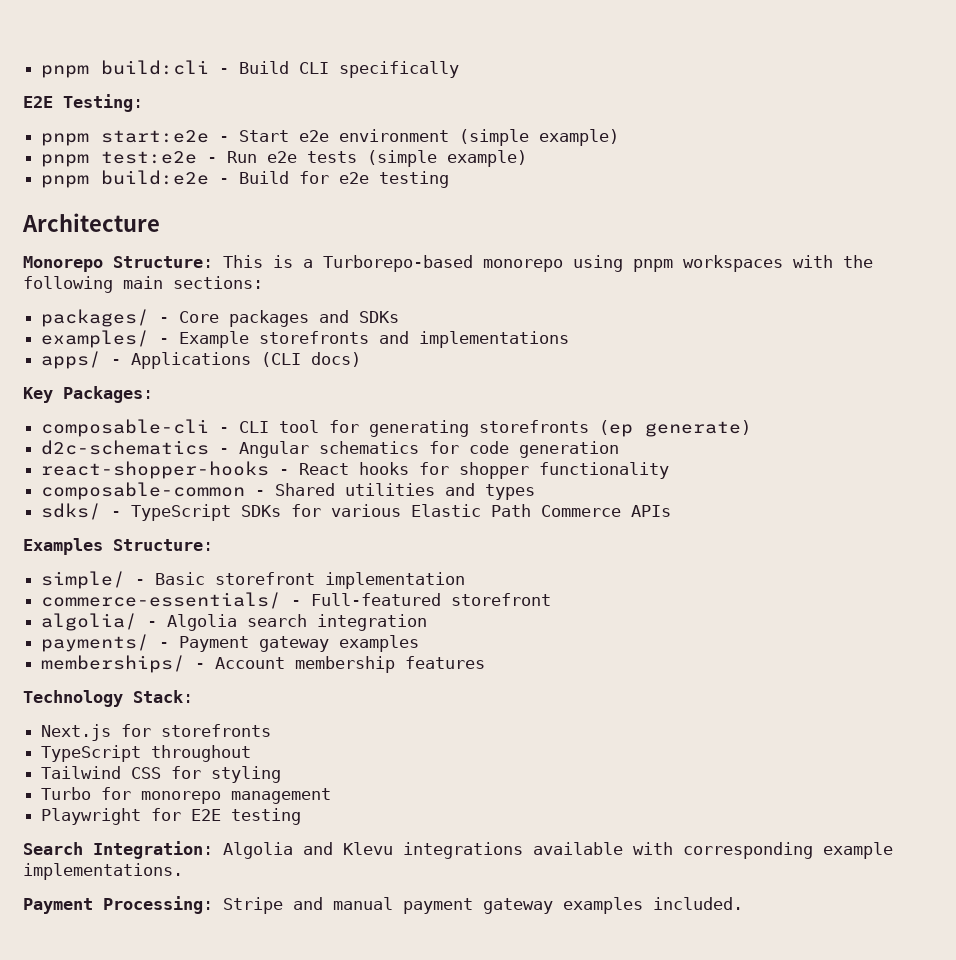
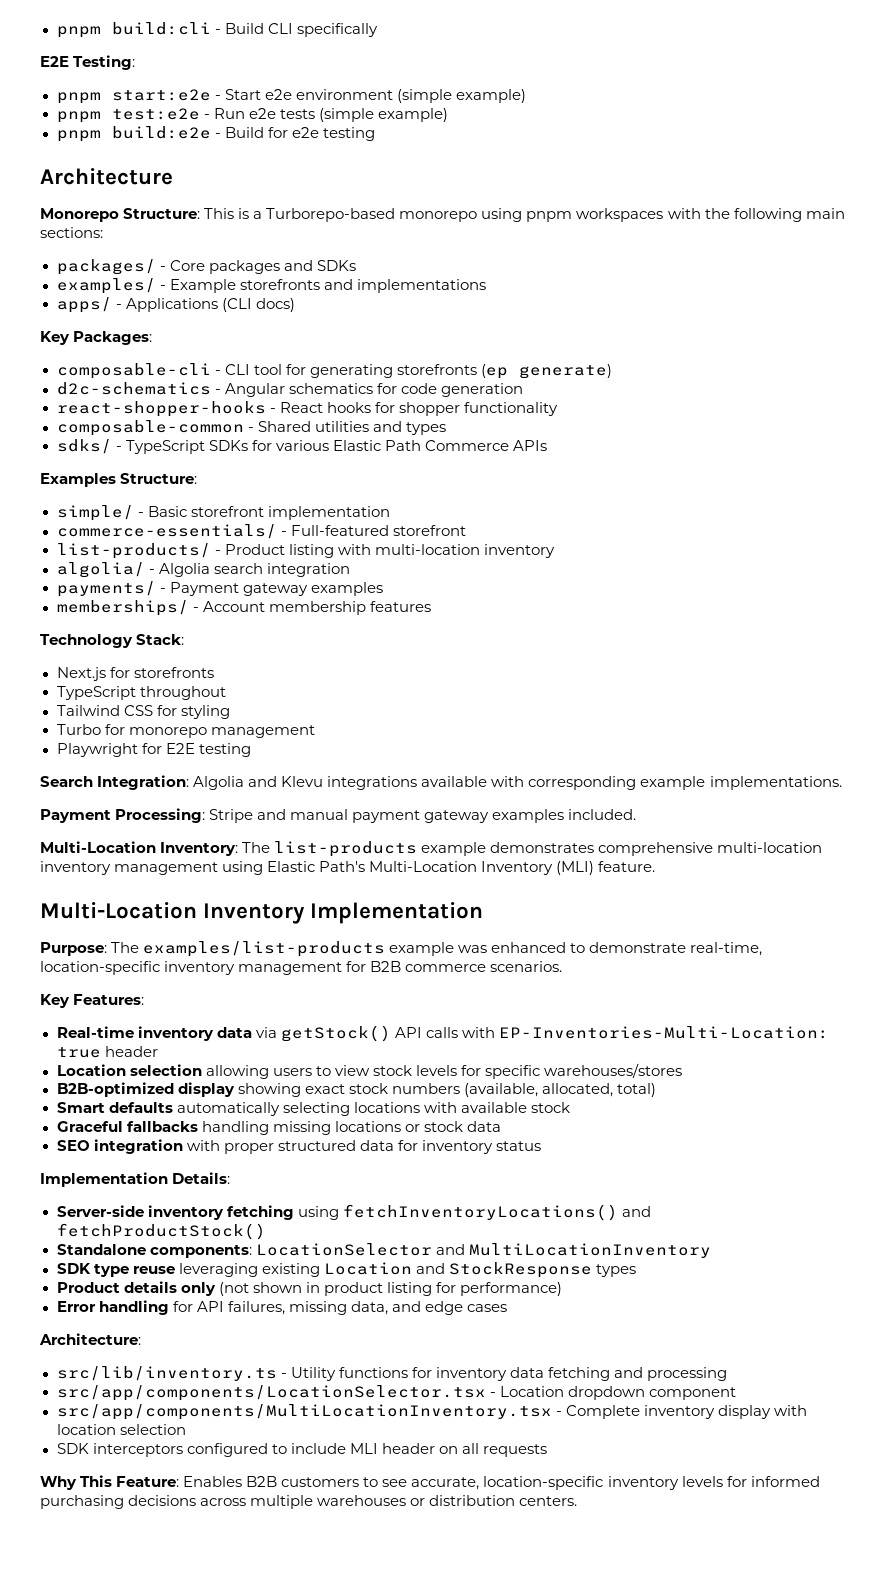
+ list-products/ - Product listing with multi-location inventory
+ Multi-Location Inventory: The list-products example demonstrates comprehensive multi-location inventory management using Elastic Path's Multi-Location Inventory (MLI) feature.
+ Multi-Location Inventory Implementation
+ Purpose: The examples/list-products example was enhanced to demonstrate real-time, location-specific inventory management for B2B commerce scenarios.
+ Key Features:
+ Real-time inventory data via getStock() API calls with EP-Inventories-Multi-Location: true header
+ Location selection allowing users to view stock levels for specific warehouses/stores
+ B2B-optimized display showing exact stock numbers (available, allocated, total)
+ Smart defaults automatically selecting locations with available stock
+ Graceful fallbacks handling missing locations or stock data
+ SEO integration with proper structured data for inventory status
+ Implementation Details:
+ Server-side inventory fetching using fetchInventoryLocations() and fetchProductStock()
+ Standalone components: LocationSelector and MultiLocationInventory
+ SDK type reuse leveraging existing Location and StockResponse types
+ Product details only (not shown in product listing for performance)
+ Error handling for API failures, missing data, and edge cases
+ Architecture:
+ src/lib/inventory.ts - Utility functions for inventory data fetching and processing
+ src/app/components/LocationSelector.tsx - Location dropdown component
+ src/app/components/MultiLocationInventory.tsx - Complete inventory display with location selection
+ SDK interceptors configured to include MLI header on all requests
+ Why This Feature: Enables B2B customers to see accurate, location-specific inventory levels for informed purchasing decisions across multiple warehouses or distribution centers.

